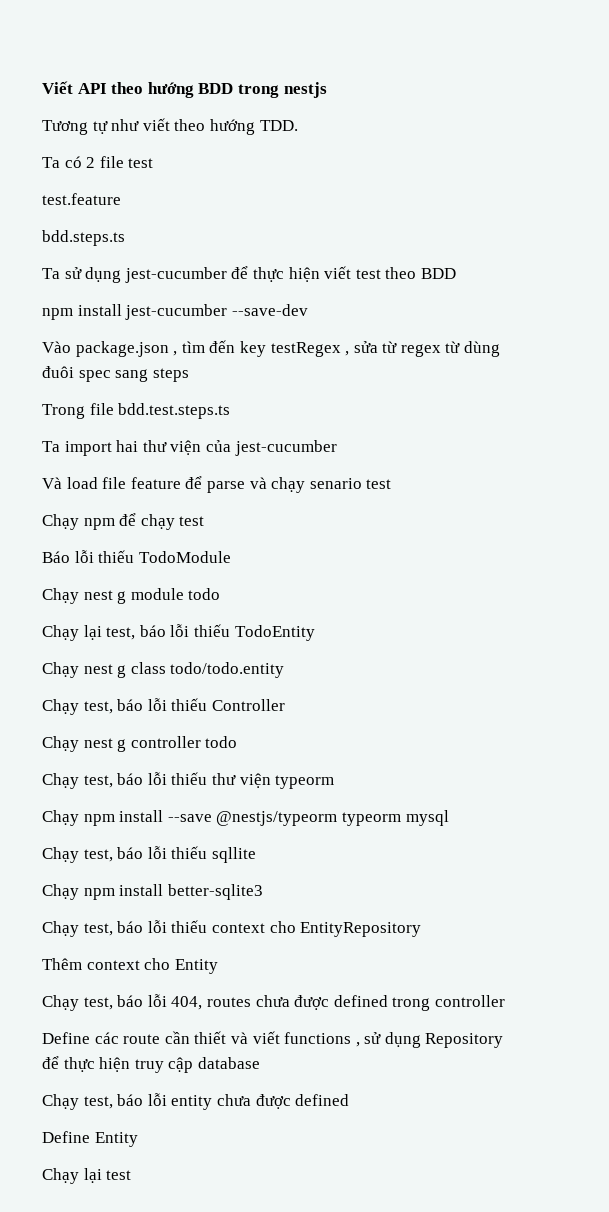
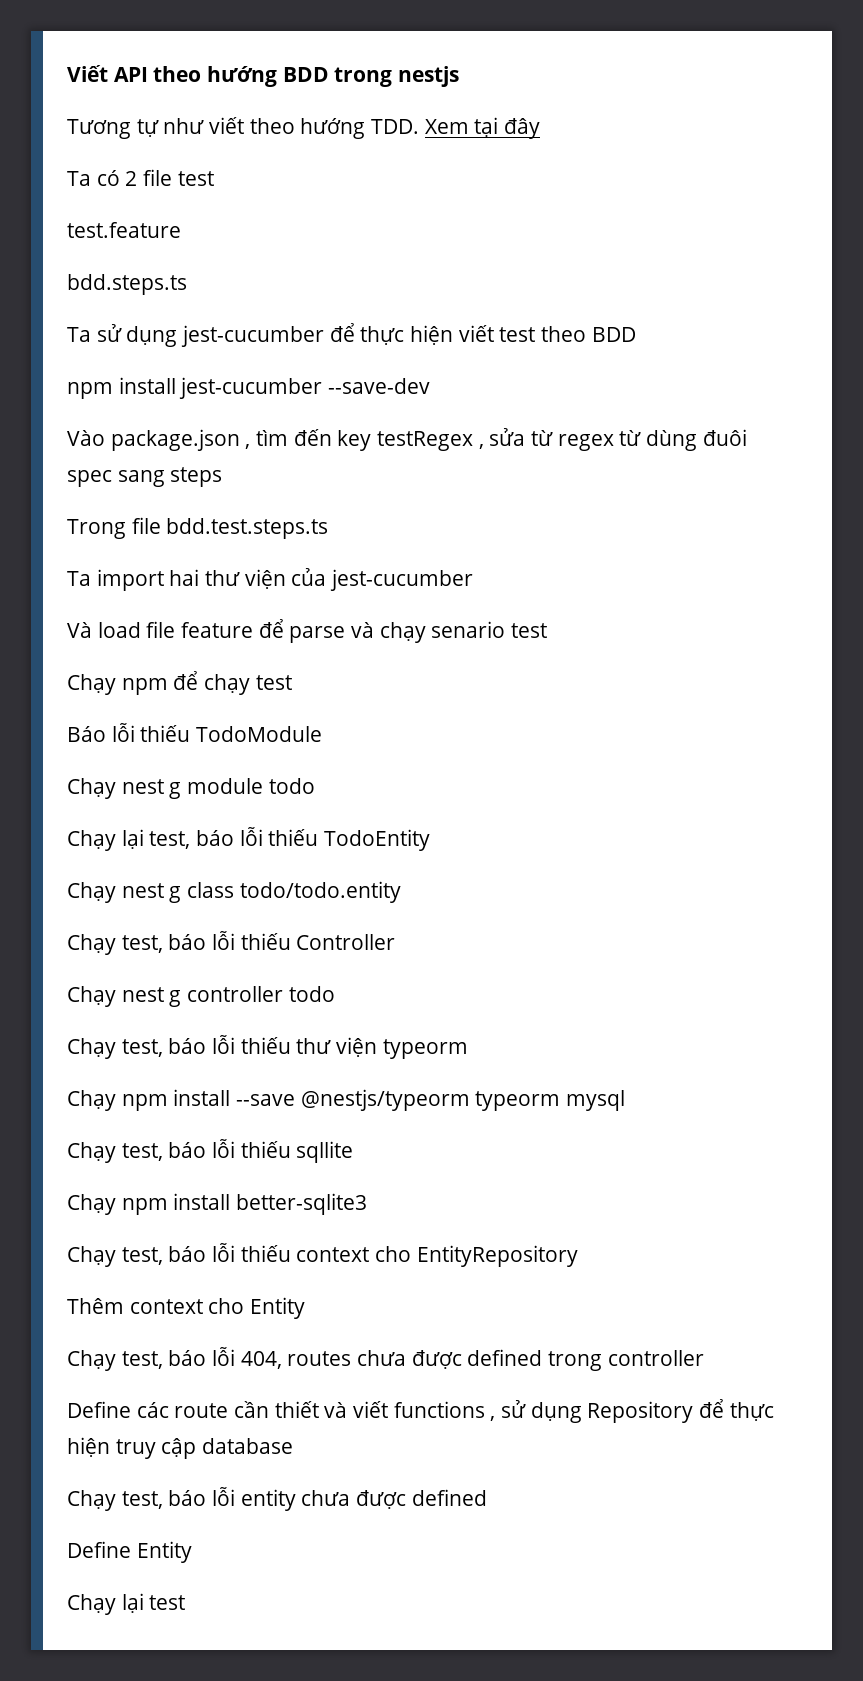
- Tương tự như viết theo hướng TDD.
+ Tương tự như viết theo hướng TDD. Xem tại đây

